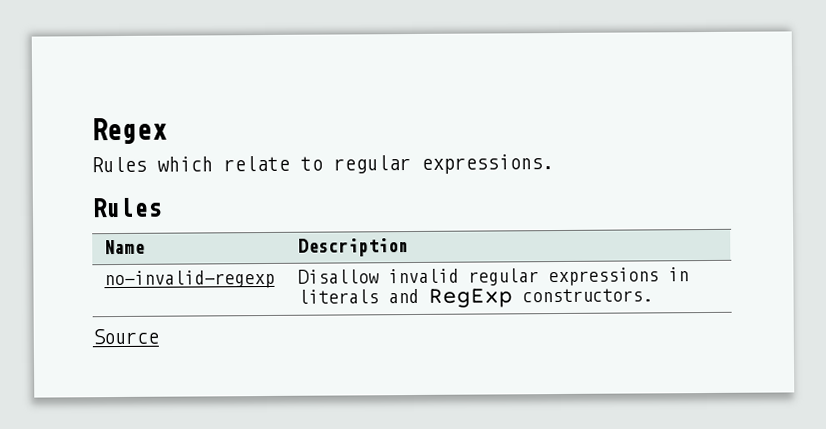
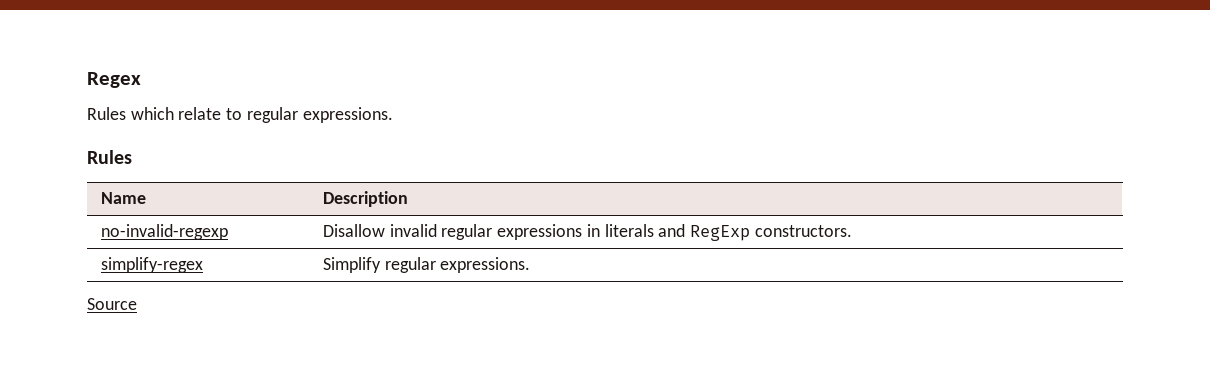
+ simplify-regex | Simplify regular expressions.

